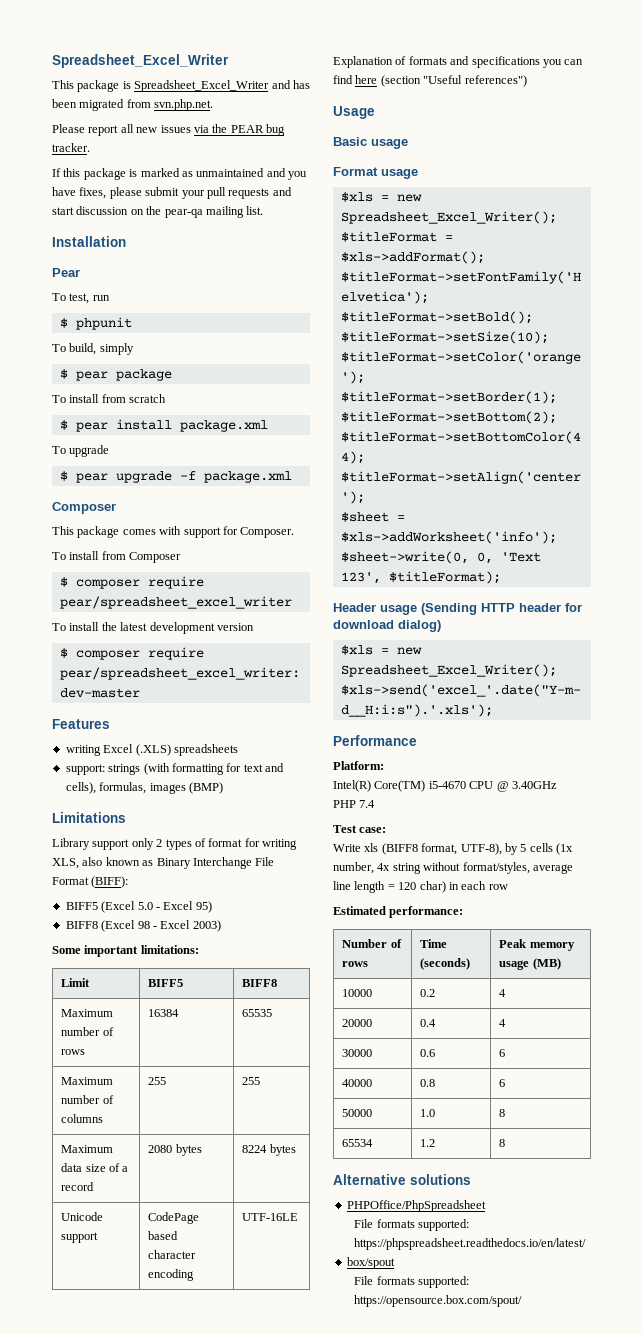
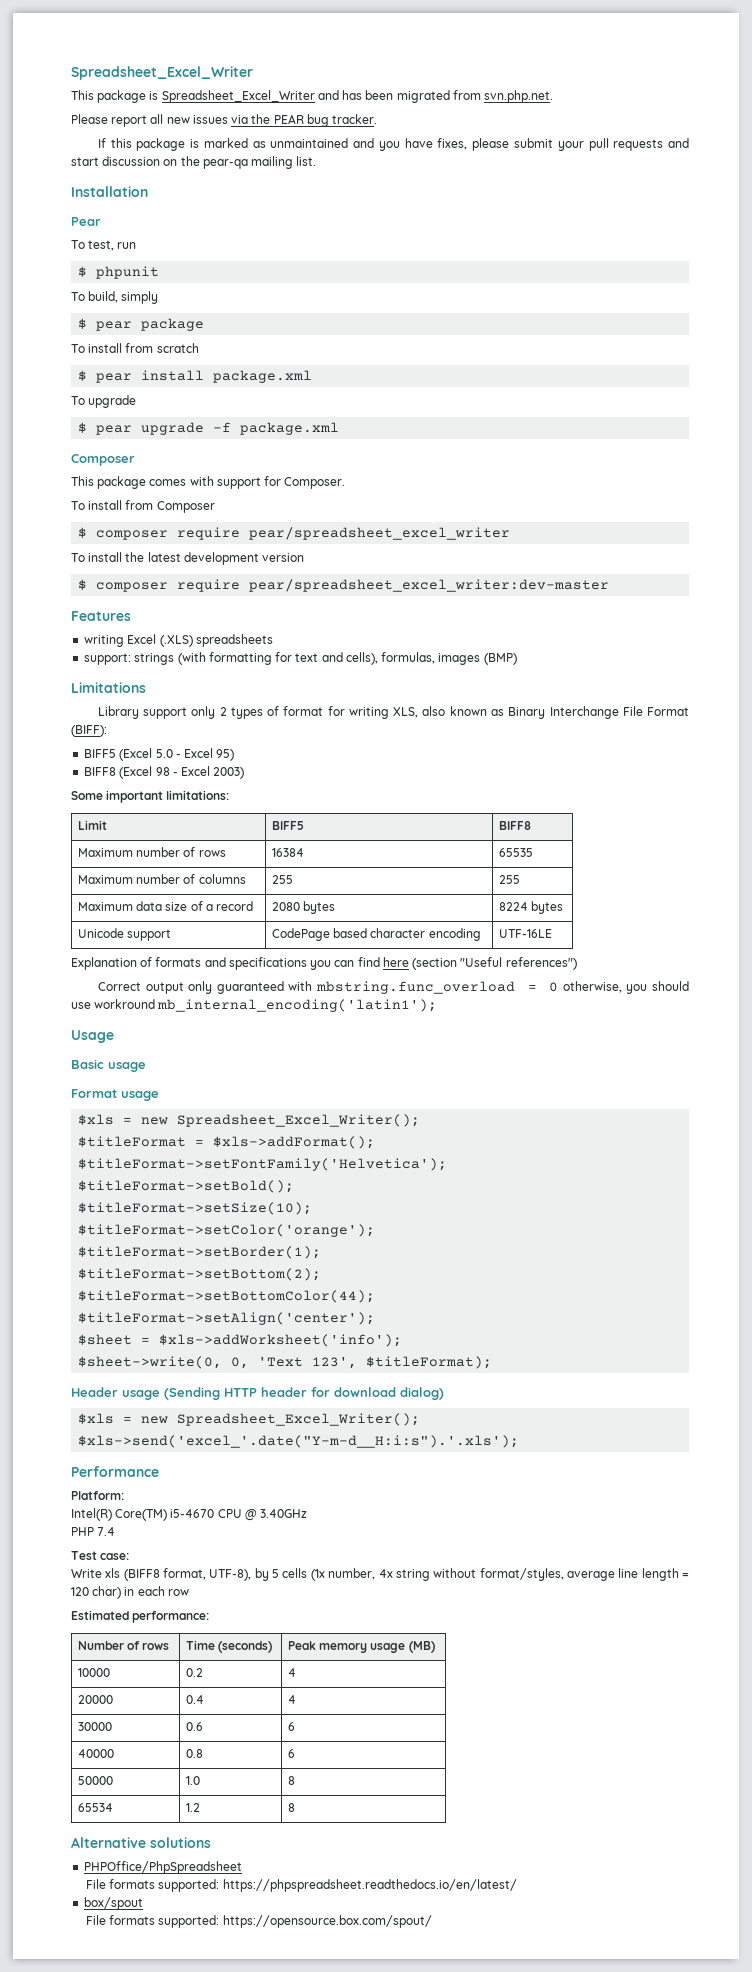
+ Correct output only guaranteed with mbstring.func_overload = 0 otherwise, you should use workround mb_internal_encoding('latin1');

